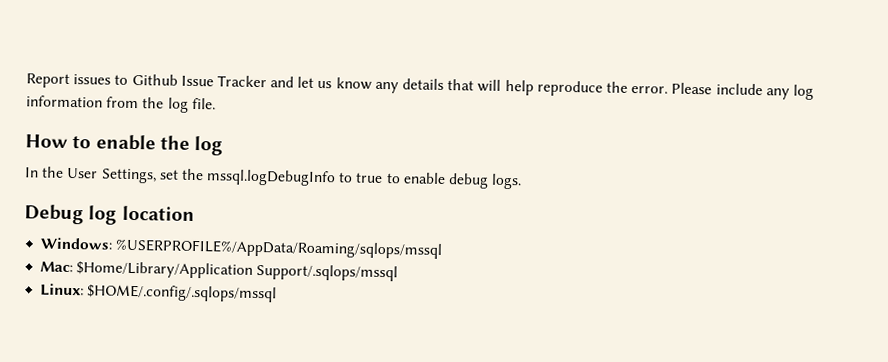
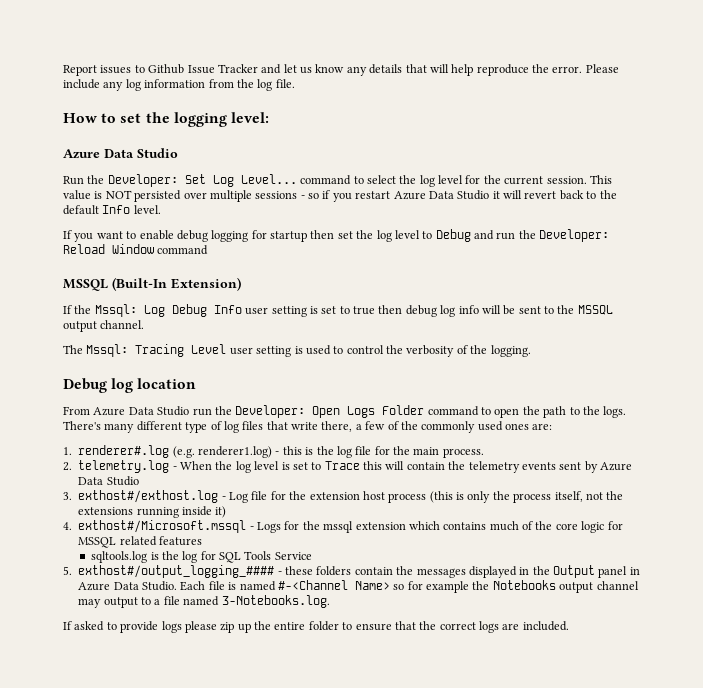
- How to enable the log
- In the User Settings, set the mssql.logDebugInfo to true to enable debug logs.
+ How to set the logging level:
+ Azure Data Studio
+ Run the Developer: Set Log Level... command to select the log level for the current session. This value is NOT persisted over multiple sessions - so if you restart Azure Data Studio it will revert back to the default Info level.
+ If you want to enable debug logging for startup then set the log level to Debug and run the Developer: Reload Window command
+ MSSQL (Built-In Extension)
+ If the Mssql: Log Debug Info user setting is set to true then debug log info will be sent to the MSSQL output channel.
+ The Mssql: Tracing Level user setting is used to control the verbosity of the logging.
  Debug log location
- Windows: %USERPROFILE%/AppData/Roaming/sqlops/mssql
- Mac: $Home/Library/Application Support/.sqlops/mssql
- Linux: $HOME/.config/.sqlops/mssql
+ From Azure Data Studio run the Developer: Open Logs Folder command to open the path to the logs. There's many different type of log files that write there, a few of the commonly used ones are:
+ 1. renderer#.log (e.g. renderer1.log) - this is the log file for the main process.
+ 2. telemetry.log - When the log level is set to Trace this will contain the telemetry events sent by Azure Data Studio
+ 3. exthost#/exthost.log - Log file for the extension host process (this is only the process itself, not the extensions running inside it)
+ 4. exthost#/Microsoft.mssql - Logs for the mssql extension which contains much of the core logic for MSSQL related features
+ sqltools.log is the log for SQL Tools Service
+ 5. exthost#/output_logging_#### - these folders contain the messages displayed in the Output panel in Azure Data Studio. Each file is named #-<Channel Name> so for example the Notebooks output channel may output to a file named 3-Notebooks.log.
+ If asked to provide logs please zip up the entire folder to ensure that the correct logs are included.

